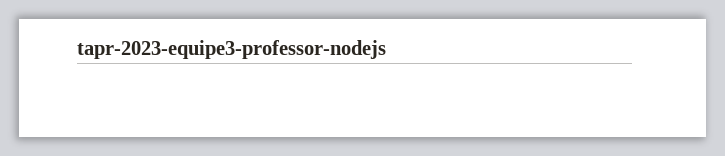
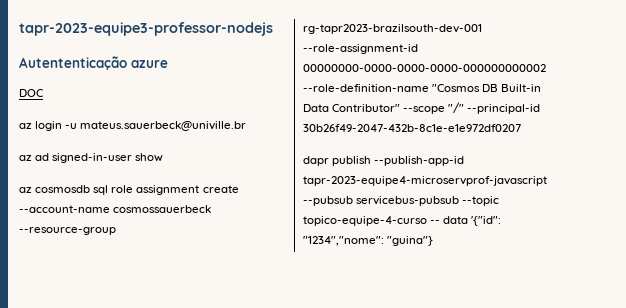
+ Autententicação azure
+ DOC
+ az login -u mateus.sauerbeck@univille.br
+ az ad signed-in-user show
+ az cosmosdb sql role assignment create --account-name cosmossauerbeck --resource-group rg-tapr2023-brazilsouth-dev-001 --role-assignment-id 00000000-0000-0000-0000-000000000002 --role-definition-name "Cosmos DB Built-in Data Contributor" --scope "/" --principal-id 30b26f49-2047-432b-8c1e-e1e972df0207
+ dapr publish --publish-app-id tapr-2023-equipe4-microservprof-javascript --pubsub servicebus-pubsub --topic topico-equipe-4-curso -- data '{"id": "1234","nome": "guina"}

